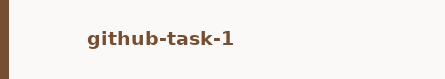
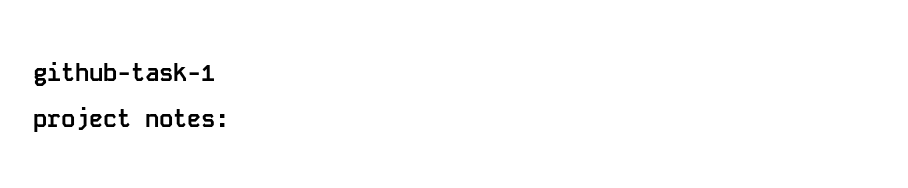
+ project notes:

